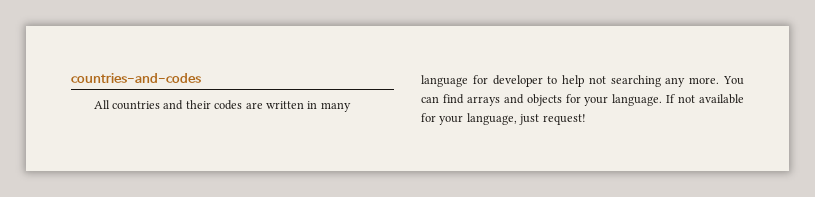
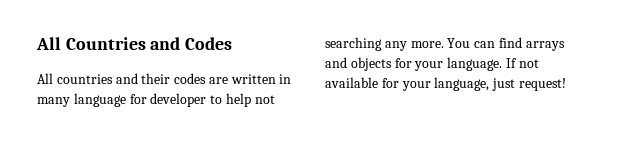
- countries-and-codes
+ All Countries and Codes

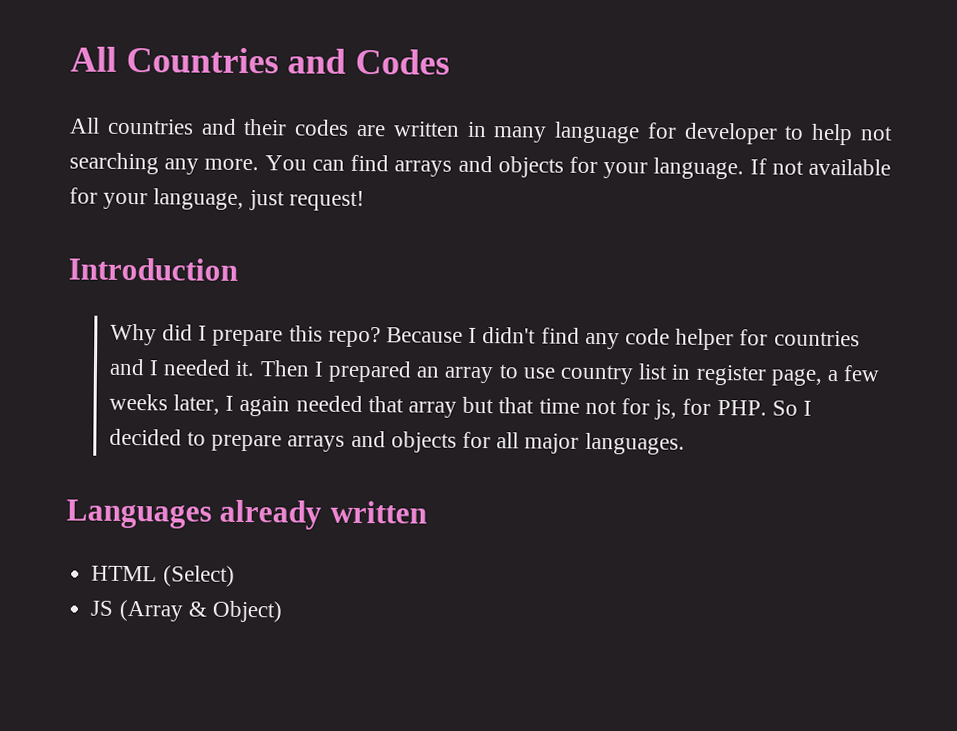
+ Introduction
+ Why did I prepare this repo? Because I didn't find any code helper for countries and I needed it. Then I prepared an array to use country list in register page, a few weeks later, I again needed that array but that time not for js, for PHP. So I decided to prepare arrays and objects for all major languages.
+ Languages already written
+ HTML (Select)
+ JS (Array & Object)

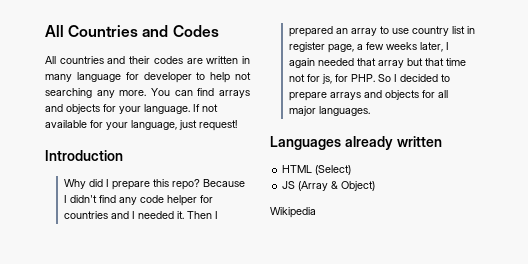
+ Wikipedia

